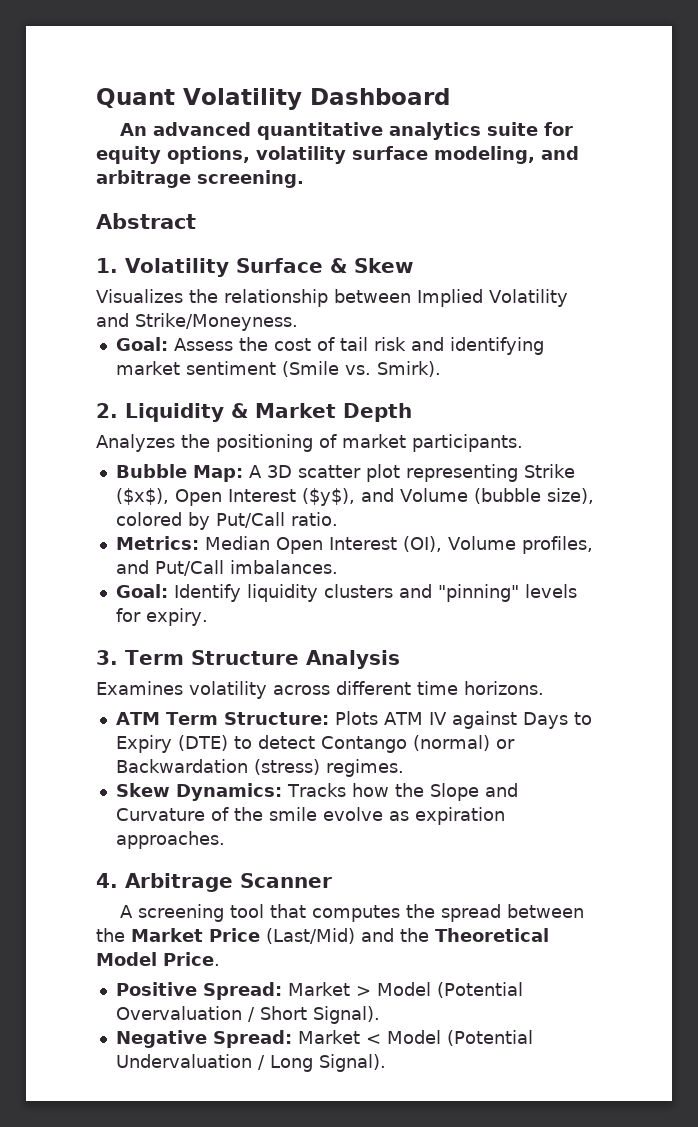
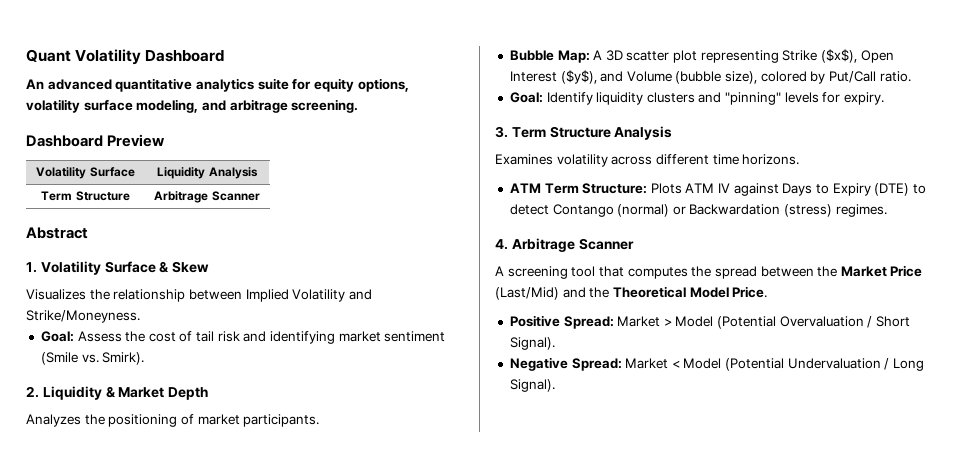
+ Dashboard Preview
+ Volatility Surface | Liquidity Analysis
+ Term Structure | Arbitrage Scanner
- Metrics: Median Open Interest (OI), Volume profiles, and Put/Call imbalances.
- Skew Dynamics: Tracks how the Slope and Curvature of the smile evolve as expiration approaches.

